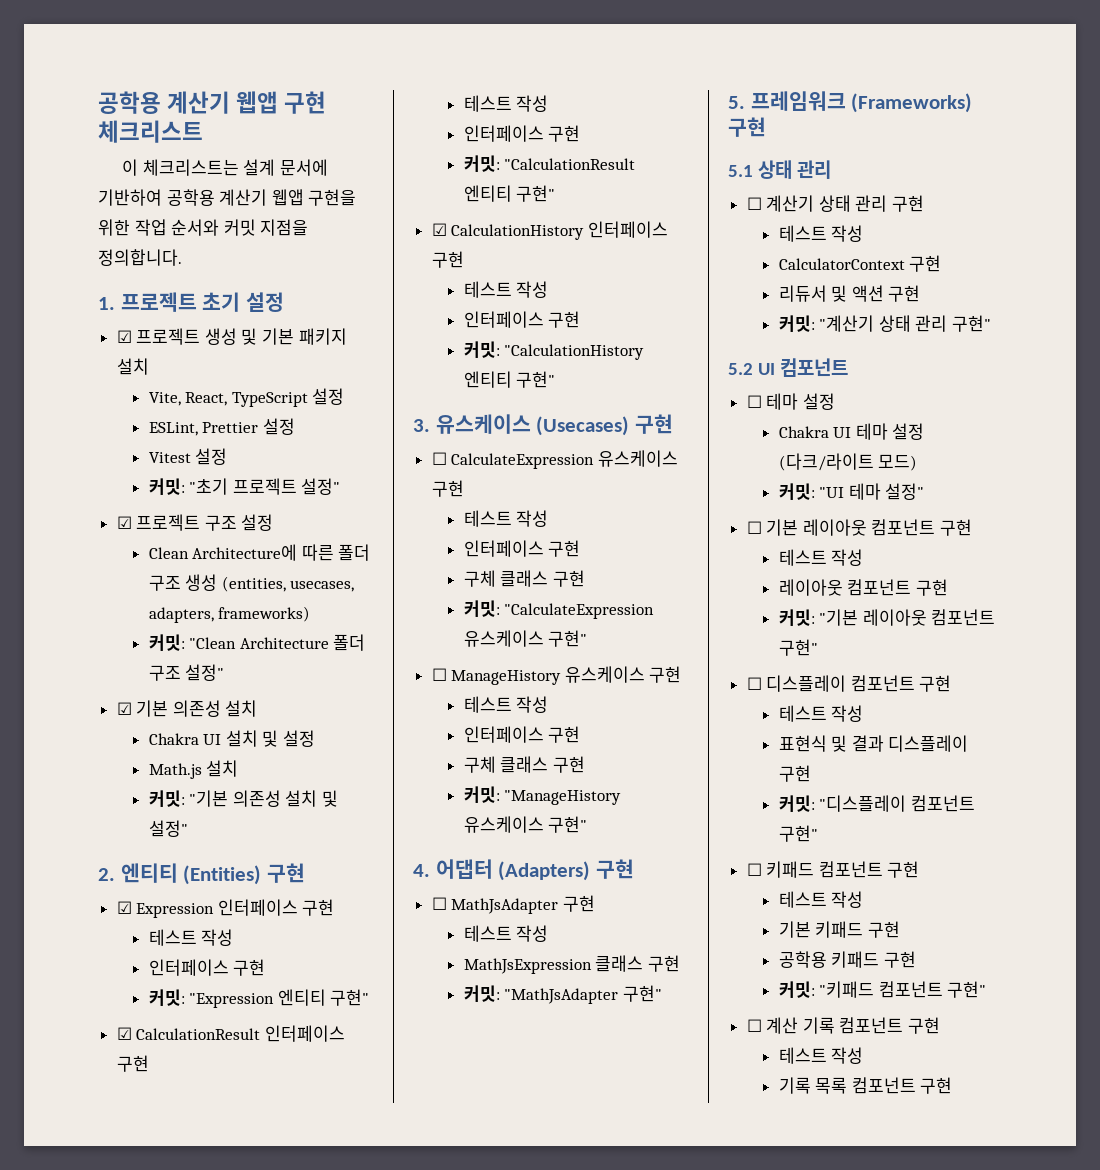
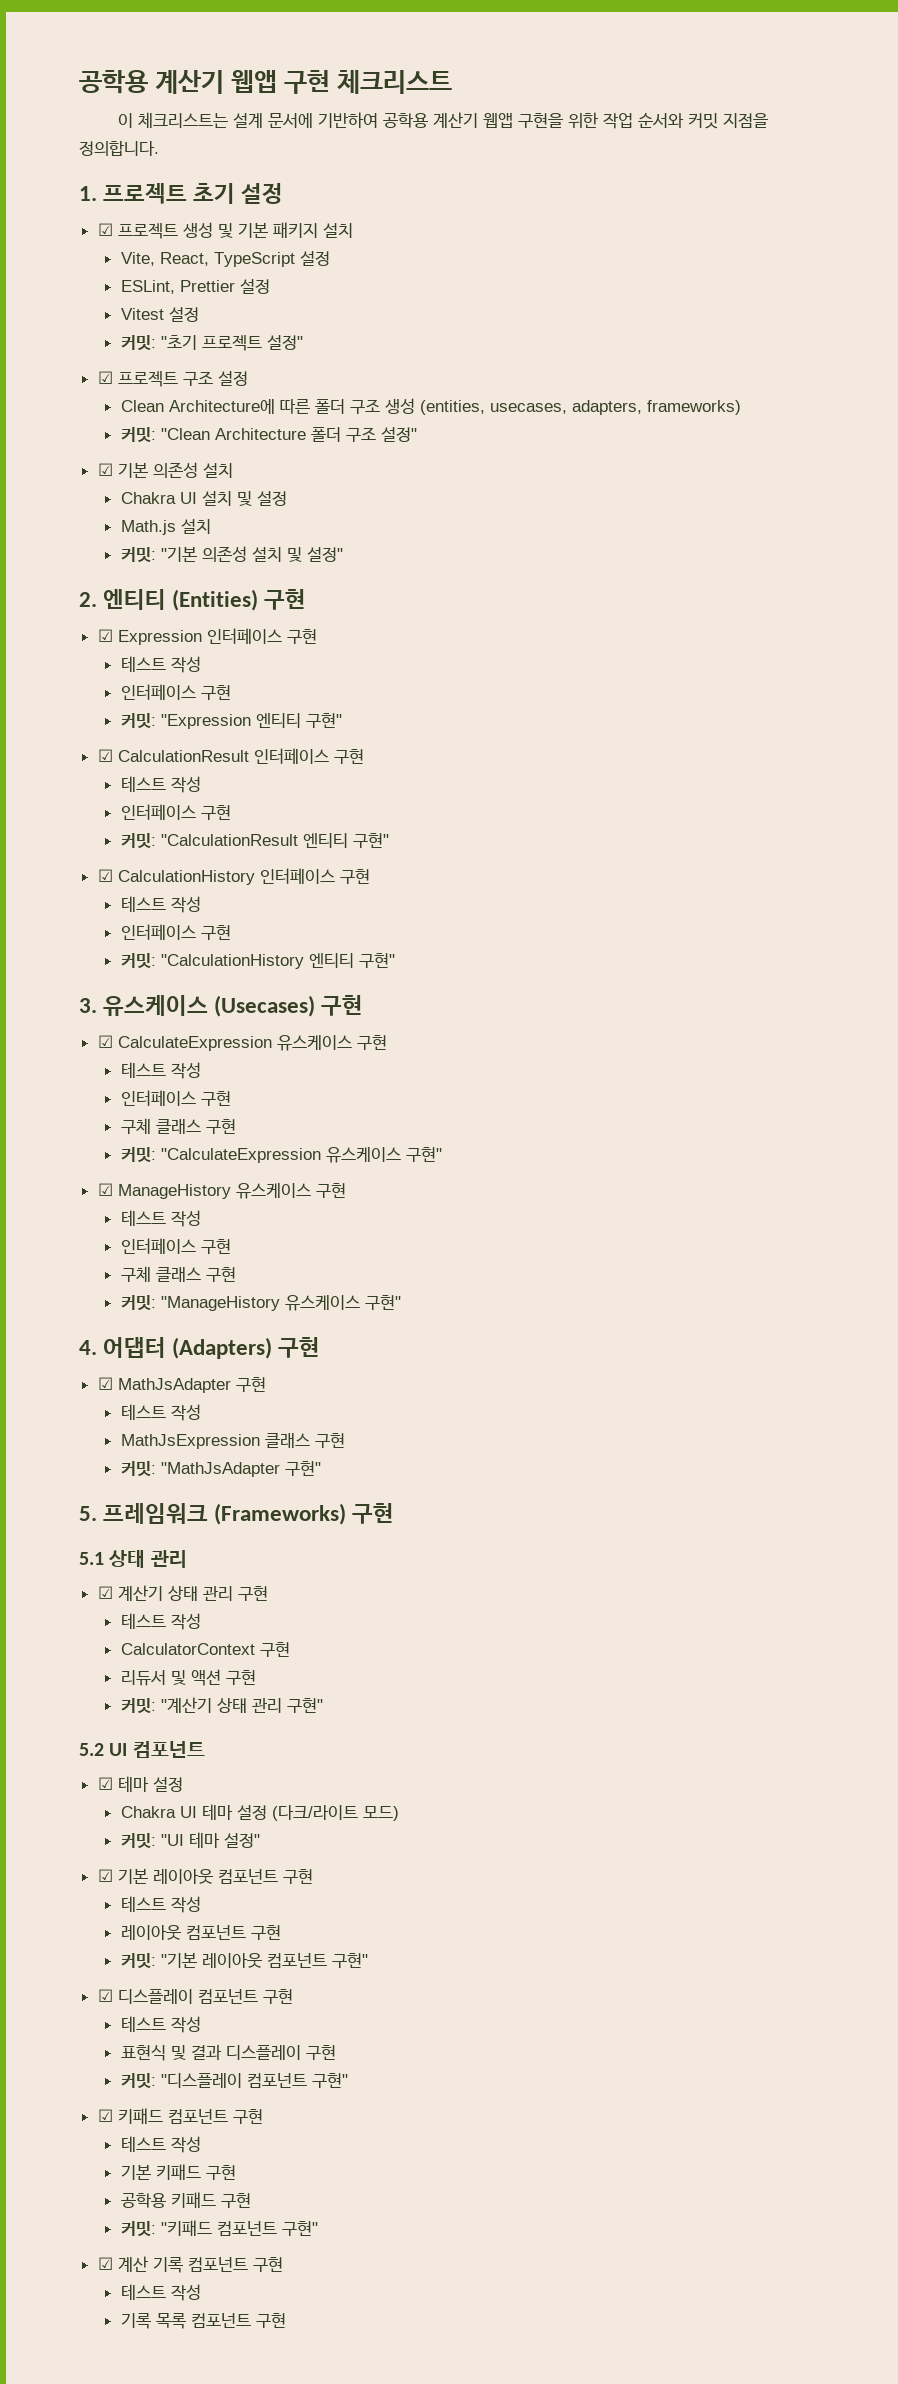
- ☐ CalculateExpression 유스케이스 구현
+ ☑ CalculateExpression 유스케이스 구현
- ☐ ManageHistory 유스케이스 구현
+ ☑ ManageHistory 유스케이스 구현
- ☐ MathJsAdapter 구현
+ ☑ MathJsAdapter 구현
- ☐ 계산기 상태 관리 구현
+ ☑ 계산기 상태 관리 구현
- ☐ 테마 설정
+ ☑ 테마 설정
- ☐ 기본 레이아웃 컴포넌트 구현
+ ☑ 기본 레이아웃 컴포넌트 구현
- ☐ 디스플레이 컴포넌트 구현
+ ☑ 디스플레이 컴포넌트 구현
- ☐ 키패드 컴포넌트 구현
+ ☑ 키패드 컴포넌트 구현
- ☐ 계산 기록 컴포넌트 구현
+ ☑ 계산 기록 컴포넌트 구현

